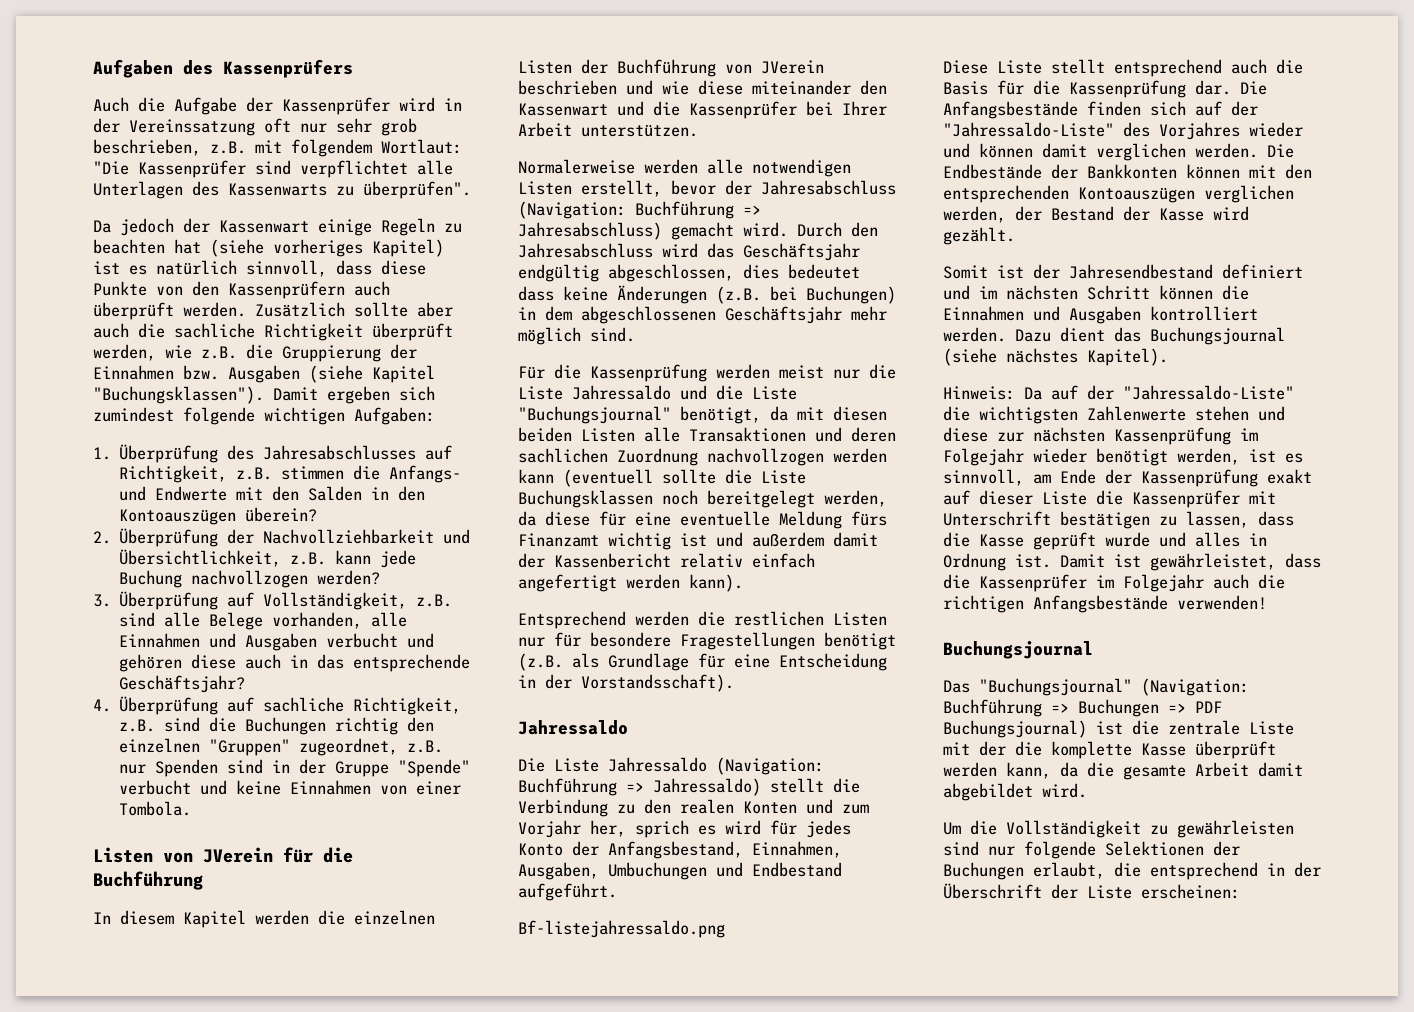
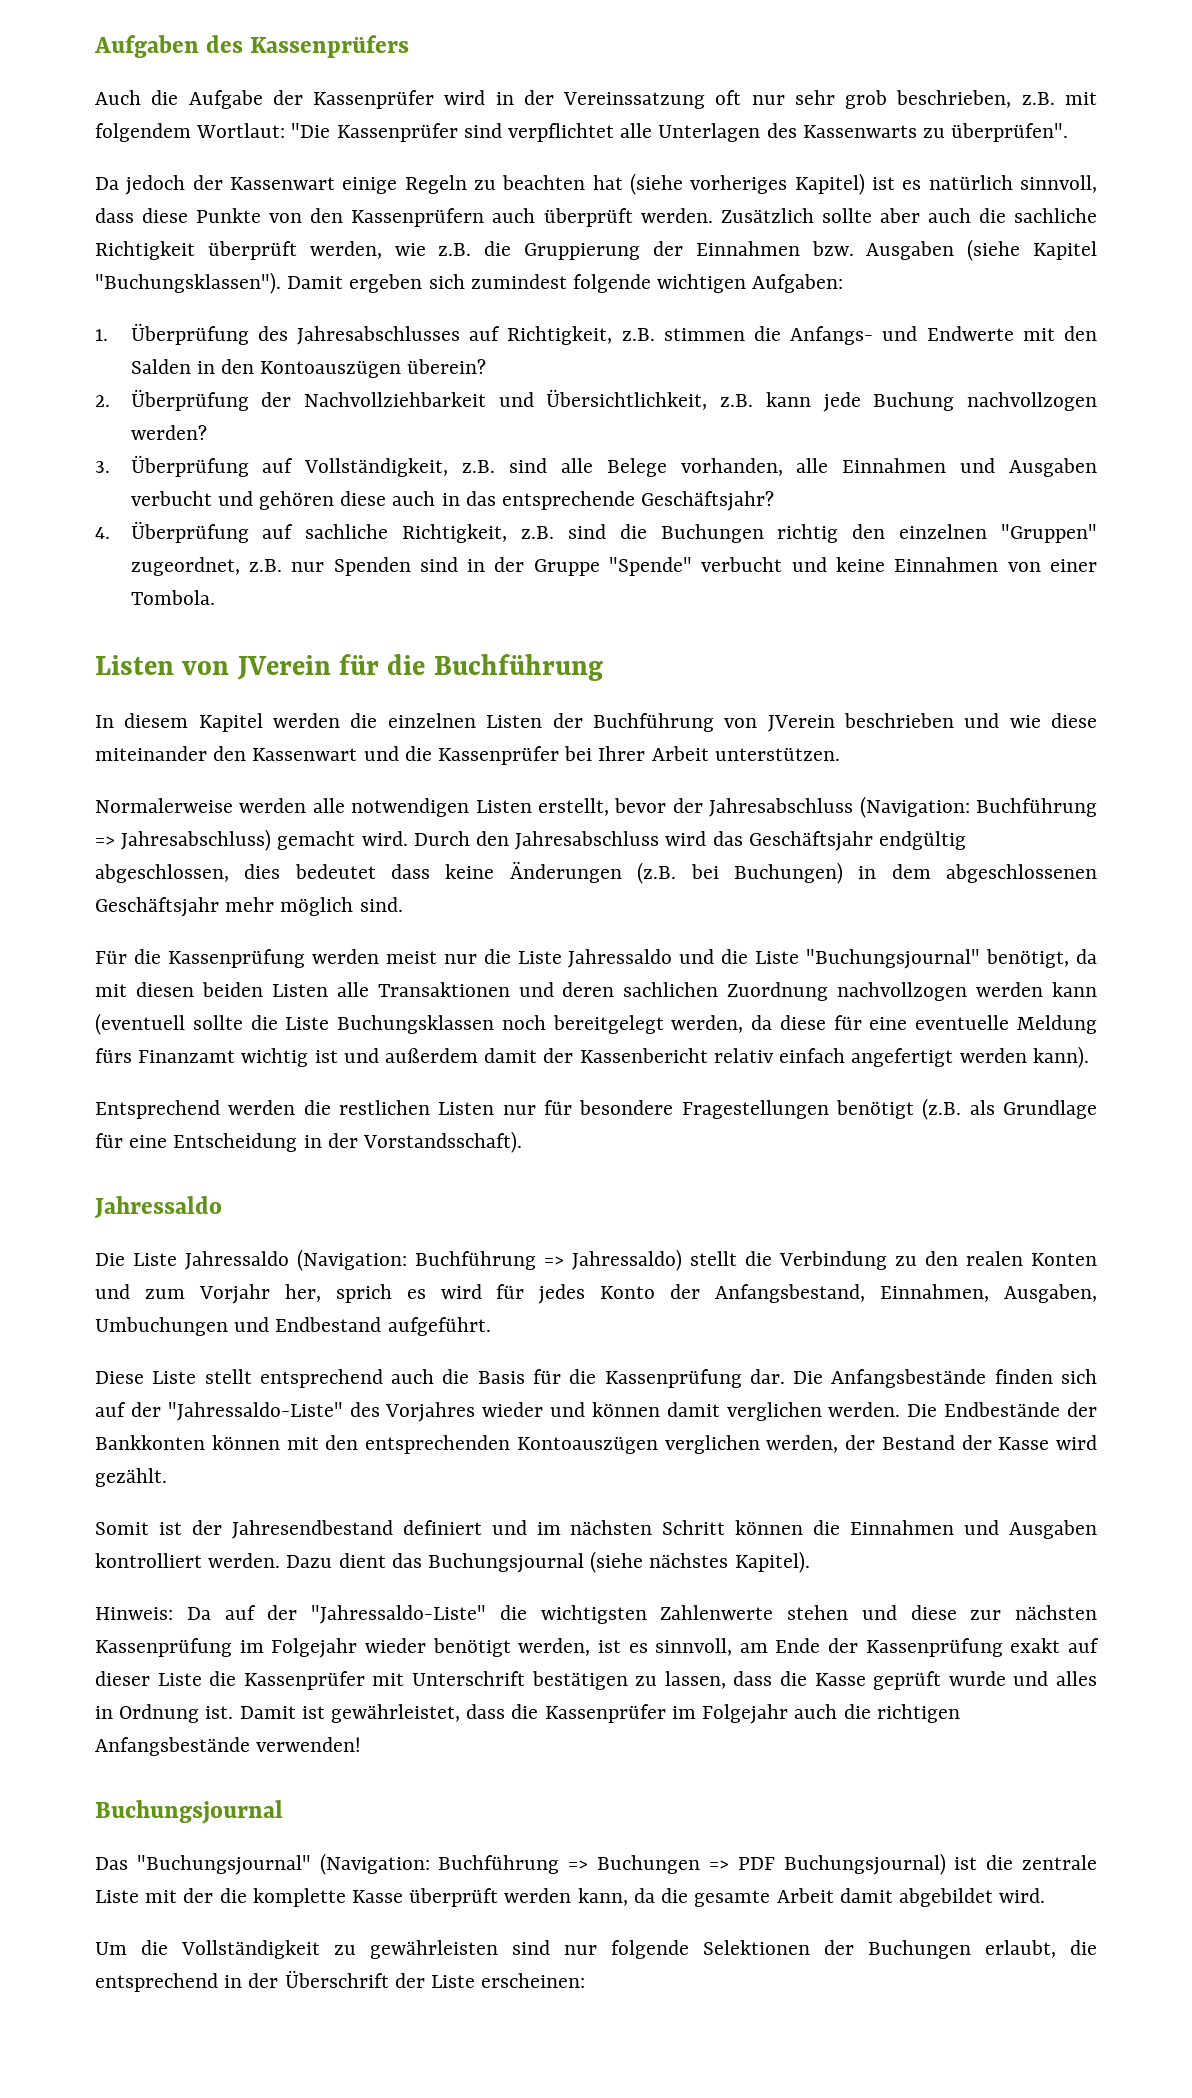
- Bf-listejahressaldo.png

